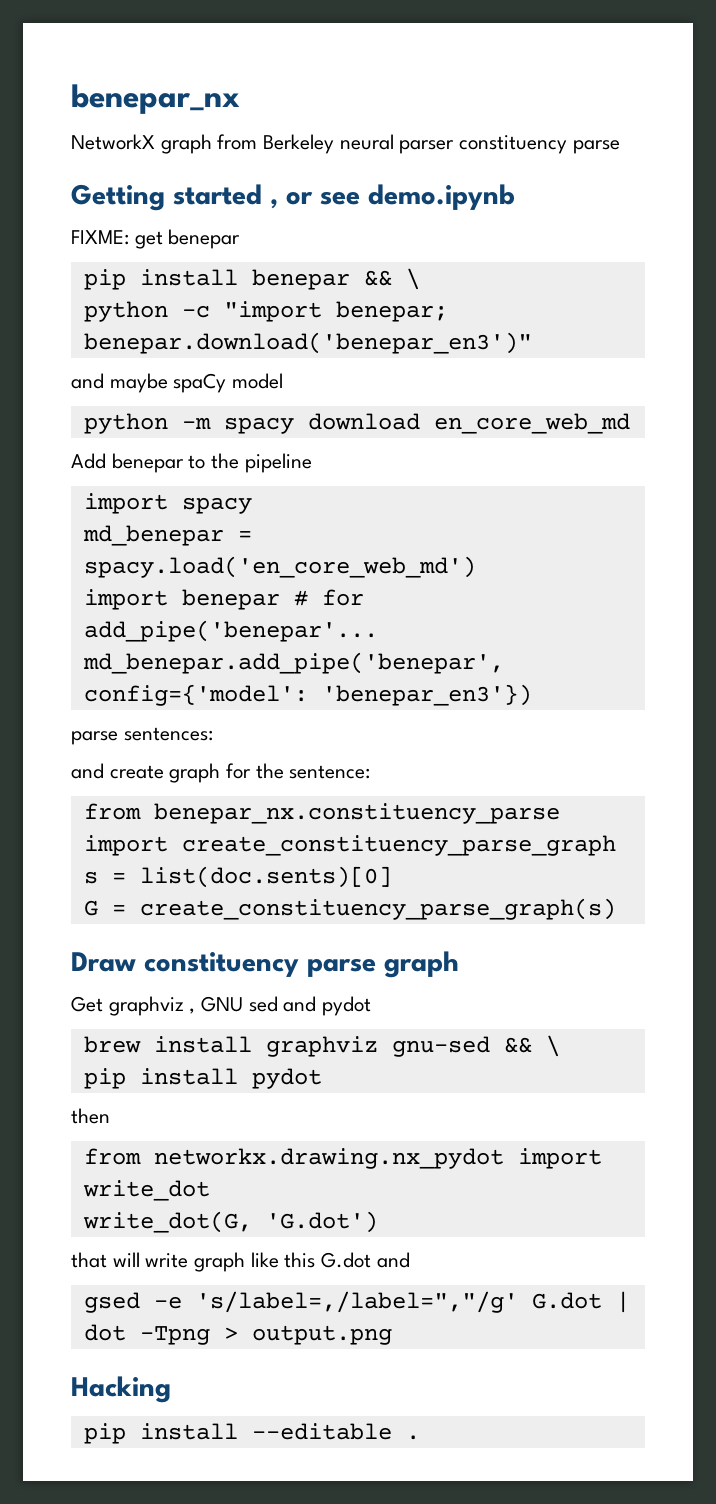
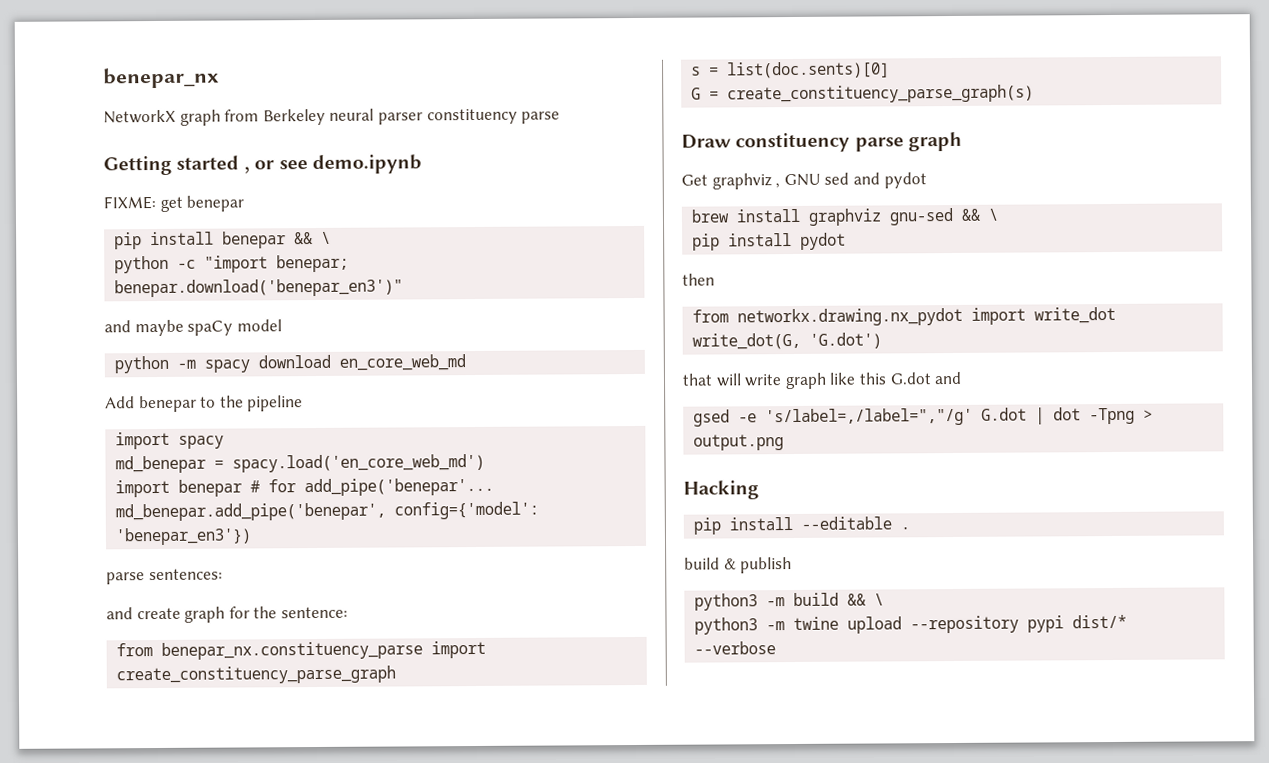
+ build & publish
+ python3 -m build && \
+ python3 -m twine upload --repository pypi dist/* --verbose

